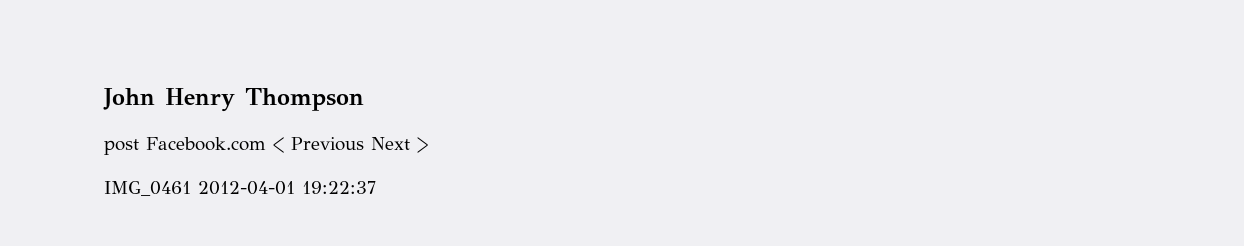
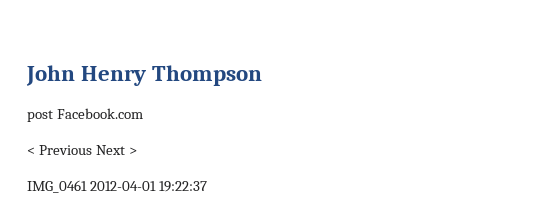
- post Facebook.com < Previous Next >
+ post Facebook.com
+ < Previous Next >

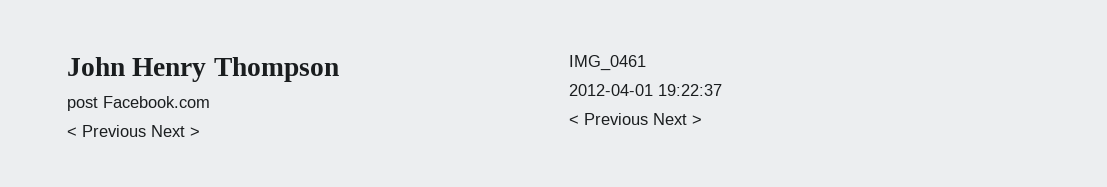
- IMG_0461 2012-04-01 19:22:37
+ IMG_0461
+ 2012-04-01 19:22:37
+ < Previous Next >

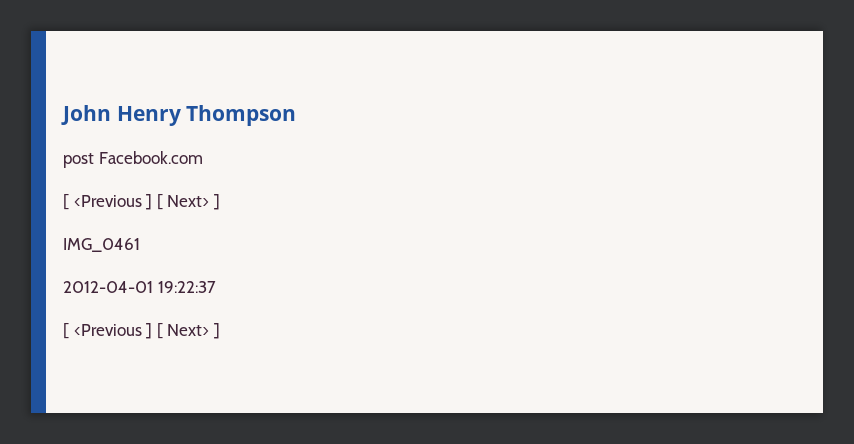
  post Facebook.com
- < Previous Next >
+ [ <Previous ] [ Next> ]
  IMG_0461
  2012-04-01 19:22:37
- < Previous Next >
+ [ <Previous ] [ Next> ]

